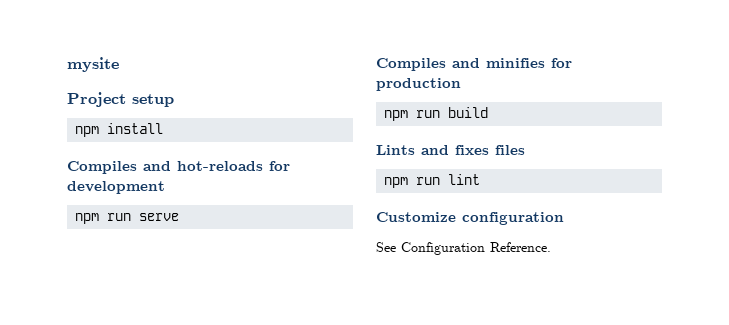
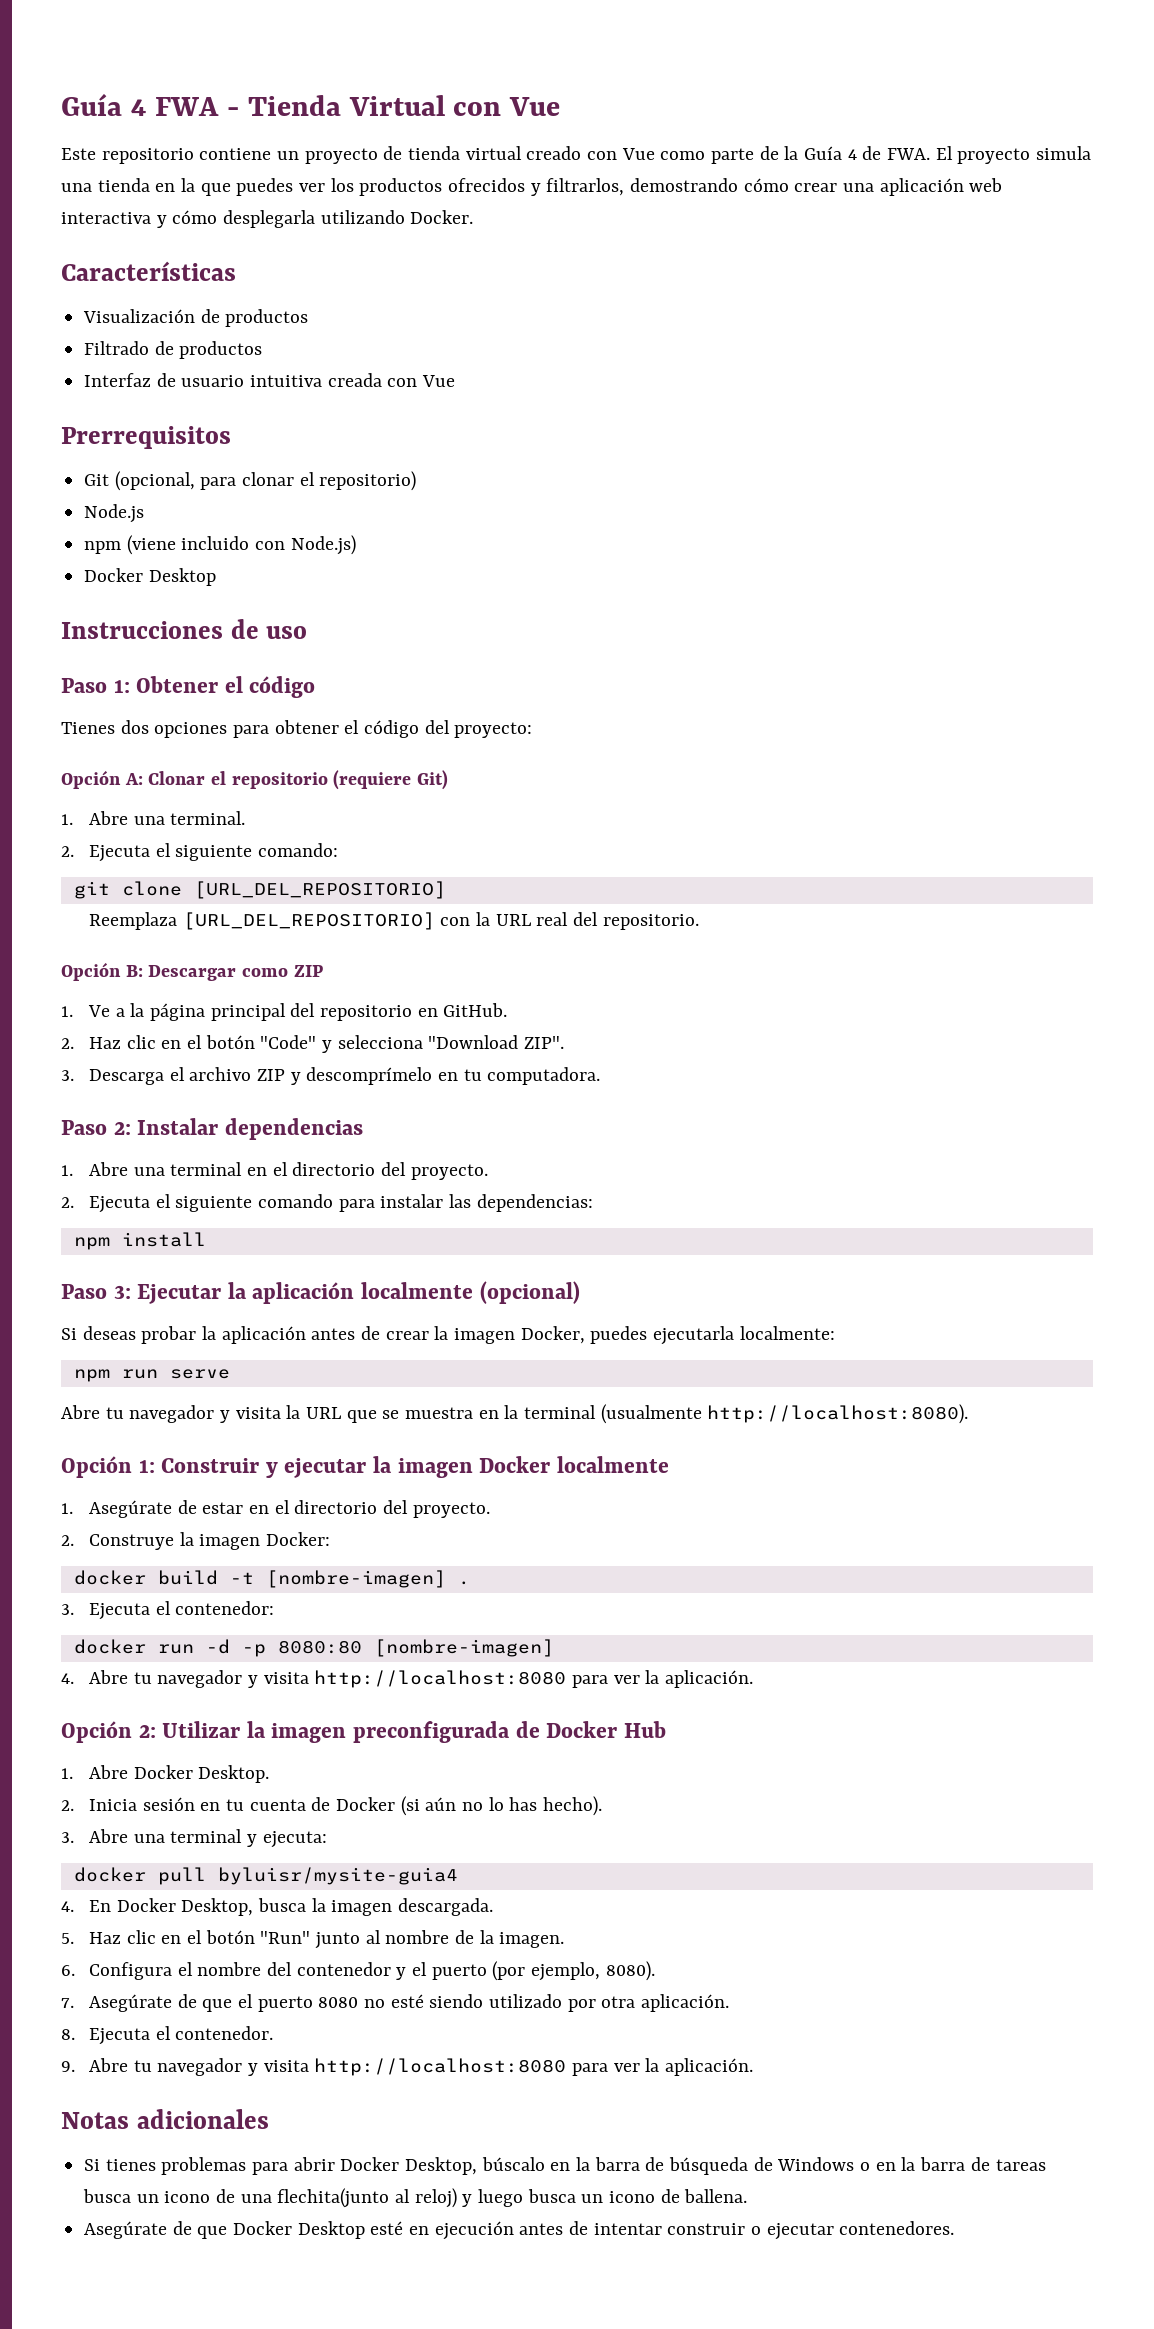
- mysite
- Project setup
+ Guía 4 FWA - Tienda Virtual con Vue
+ Este repositorio contiene un proyecto de tienda virtual creado con Vue como parte de la Guía 4 de FWA. El proyecto simula una tienda en la que puedes ver los productos ofrecidos y filtrarlos, demostrando cómo crear una aplicación web interactiva y cómo desplegarla utilizando Docker.
+ Características
+ Visualización de productos
+ Filtrado de productos
+ Interfaz de usuario intuitiva creada con Vue
+ Prerrequisitos
+ Git (opcional, para clonar el repositorio)
+ Node.js
+ npm (viene incluido con Node.js)
+ Docker Desktop
+ Instrucciones de uso
+ Paso 1: Obtener el código
+ Tienes dos opciones para obtener el código del proyecto:
+ Opción A: Clonar el repositorio (requiere Git)
+ 1. Abre una terminal.
+ 2. Ejecuta el siguiente comando:
+ git clone [URL_DEL_REPOSITORIO]
+ Reemplaza [URL_DEL_REPOSITORIO] con la URL real del repositorio.
+ Opción B: Descargar como ZIP
+ 1. Ve a la página principal del repositorio en GitHub.
+ 2. Haz clic en el botón "Code" y selecciona "Download ZIP".
+ 3. Descarga el archivo ZIP y descomprímelo en tu computadora.
+ Paso 2: Instalar dependencias
+ 1. Abre una terminal en el directorio del proyecto.
+ 2. Ejecuta el siguiente comando para instalar las dependencias:
  npm install
- Compiles and hot-reloads for development
+ Paso 3: Ejecutar la aplicación localmente (opcional)
+ Si deseas probar la aplicación antes de crear la imagen Docker, puedes ejecutarla localmente:
  npm run serve
- Compiles and minifies for production
- npm run build
- Lints and fixes files
- npm run lint
- Customize configuration
- See Configuration Reference.
+ Abre tu navegador y visita la URL que se muestra en la terminal (usualmente http://localhost:8080).
+ Opción 1: Construir y ejecutar la imagen Docker localmente
+ 1. Asegúrate de estar en el directorio del proyecto.
+ 2. Construye la imagen Docker:
+ docker build -t [nombre-imagen] .
+ 3. Ejecuta el contenedor:
+ docker run -d -p 8080:80 [nombre-imagen]
+ 4. Abre tu navegador y visita http://localhost:8080 para ver la aplicación.
+ Opción 2: Utilizar la imagen preconfigurada de Docker Hub
+ 1. Abre Docker Desktop.
+ 2. Inicia sesión en tu cuenta de Docker (si aún no lo has hecho).
+ 3. Abre una terminal y ejecuta:
+ docker pull byluisr/mysite-guia4
+ 4. En Docker Desktop, busca la imagen descargada.
+ 5. Haz clic en el botón "Run" junto al nombre de la imagen.
+ 6. Configura el nombre del contenedor y el puerto (por ejemplo, 8080).
+ 7. Asegúrate de que el puerto 8080 no esté siendo utilizado por otra aplicación.
+ 8. Ejecuta el contenedor.
+ 9. Abre tu navegador y visita http://localhost:8080 para ver la aplicación.
+ Notas adicionales
+ Si tienes problemas para abrir Docker Desktop, búscalo en la barra de búsqueda de Windows o en la barra de tareas busca un icono de una flechita(junto al reloj) y luego busca un icono de ballena.
+ Asegúrate de que Docker Desktop esté en ejecución antes de intentar construir o ejecutar contenedores.

